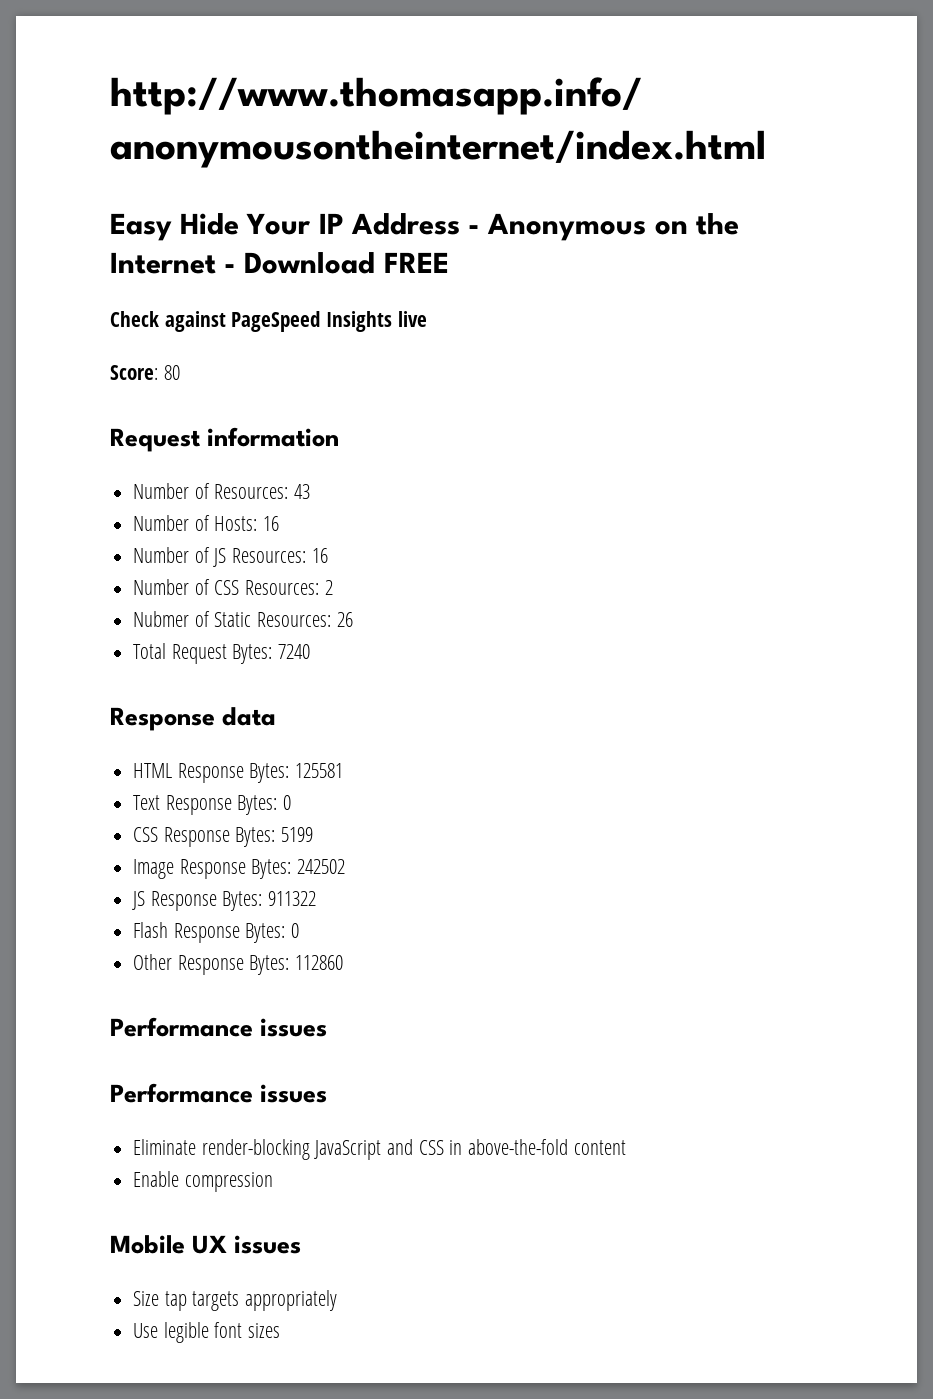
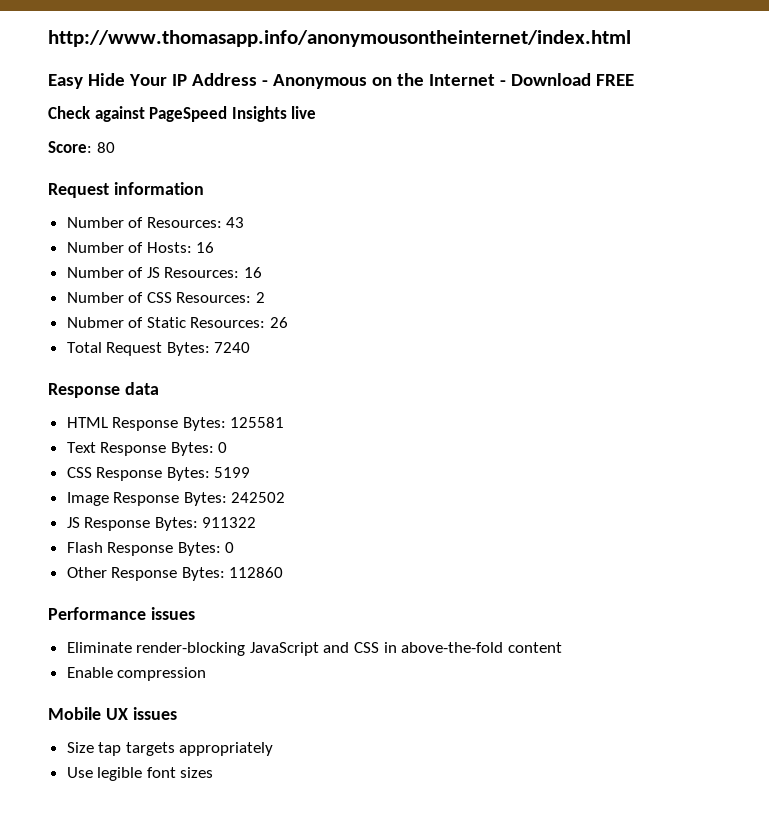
  Other Response Bytes: 112860
- Performance issues

